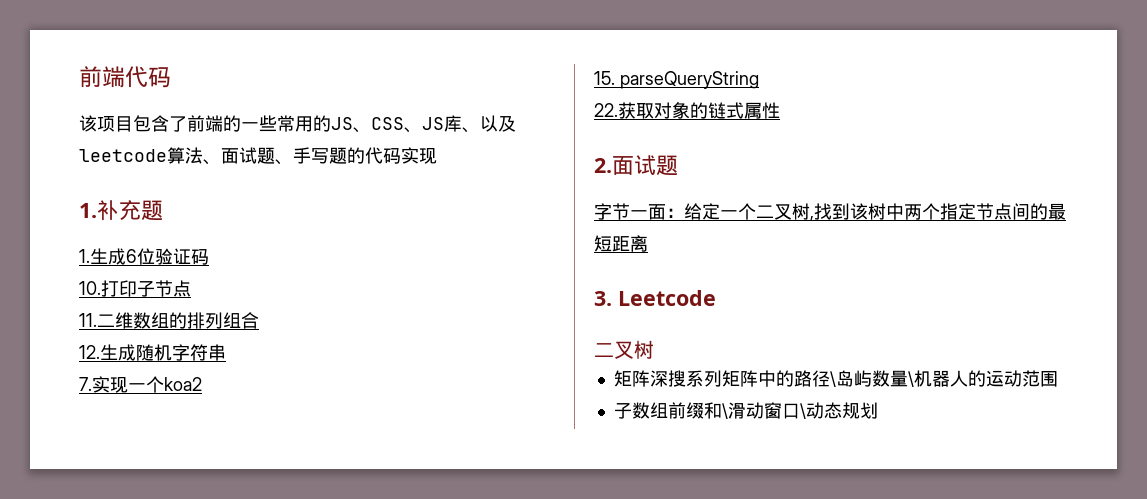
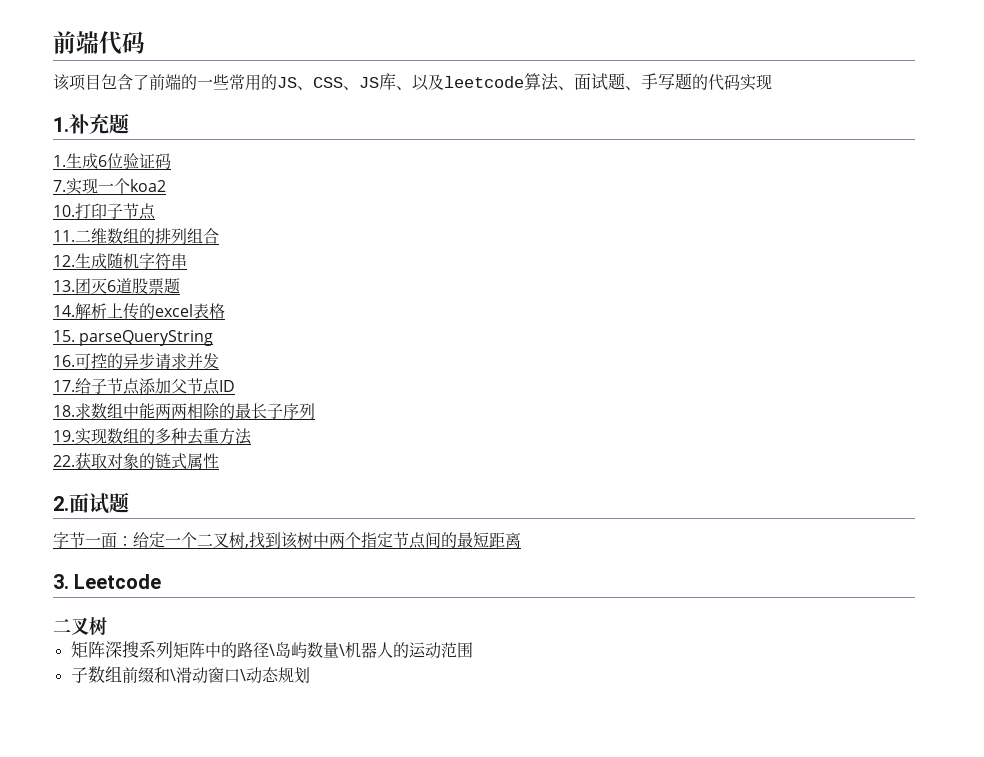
+ 7.实现一个koa2
- 7.实现一个koa2
+ 13.团灭6道股票题
+ 14.解析上传的excel表格
  15. parseQueryString
+ 16.可控的异步请求并发
+ 17.给子节点添加父节点ID
+ 18.求数组中能两两相除的最长子序列
+ 19.实现数组的多种去重方法

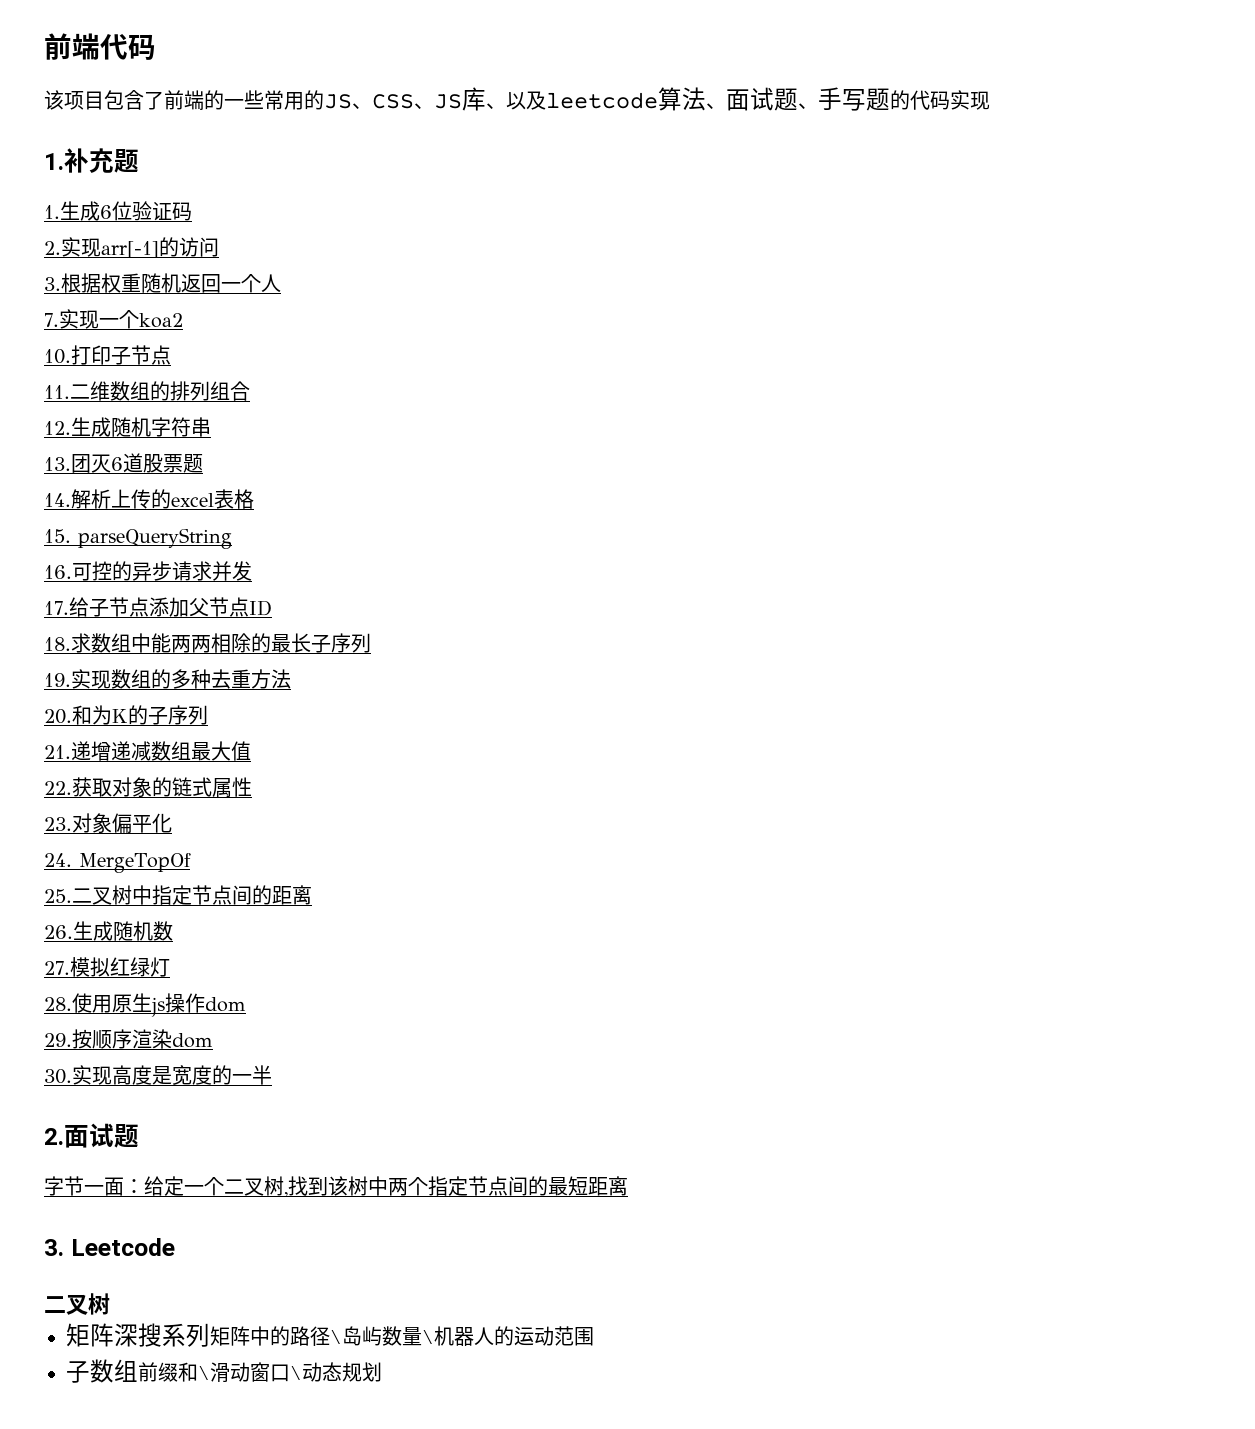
+ 2.实现arr[-1]的访问
+ 3.根据权重随机返回一个人
+ 20.和为K的子序列
+ 21.递增递减数组最大值
+ 23.对象偏平化
+ 24. MergeTopOf
+ 25.二叉树中指定节点间的距离
+ 26.生成随机数
+ 27.模拟红绿灯
+ 28.使用原生js操作dom
+ 29.按顺序渲染dom
+ 30.实现高度是宽度的一半

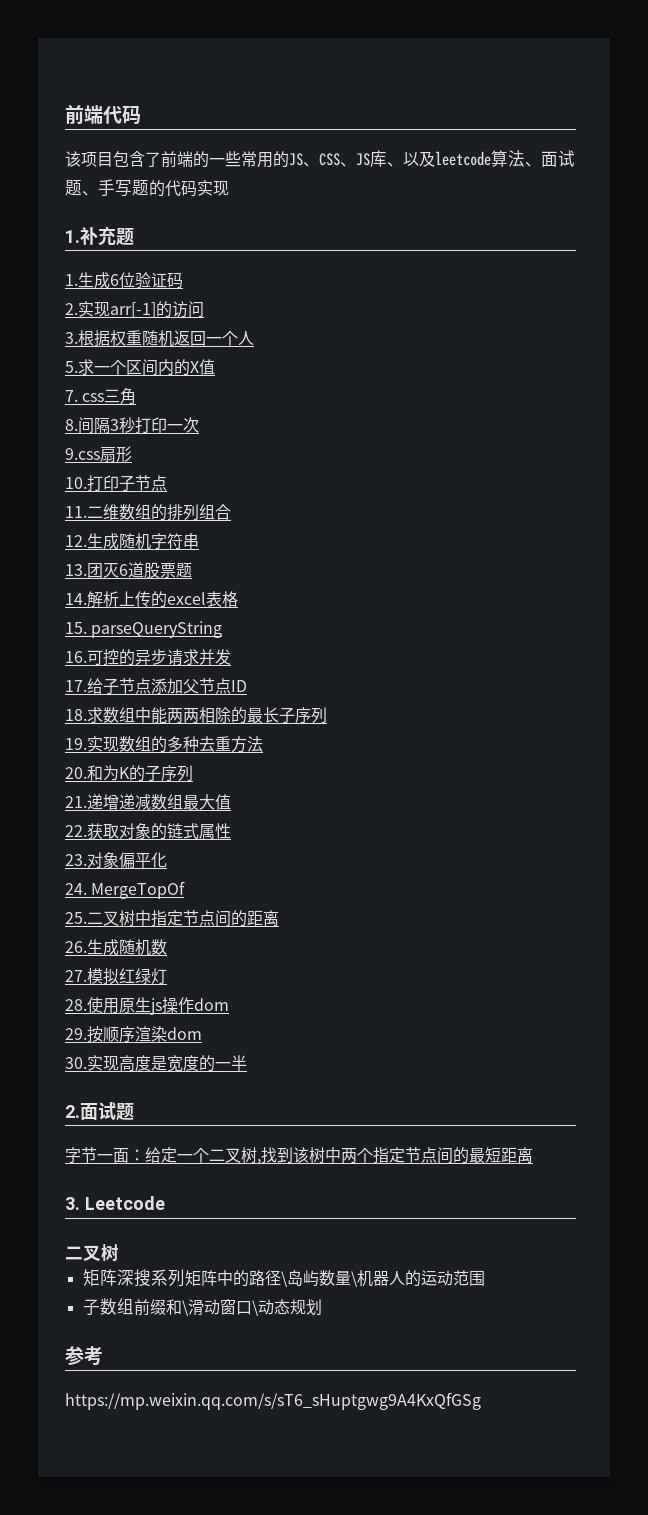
- 7.实现一个koa2
+ 5.求一个区间内的X值
+ 7. css三角
+ 8.间隔3秒打印一次
+ 9.css扇形
+ 参考
+ https://mp.weixin.qq.com/s/sT6_sHuptgwg9A4KxQfGSg

